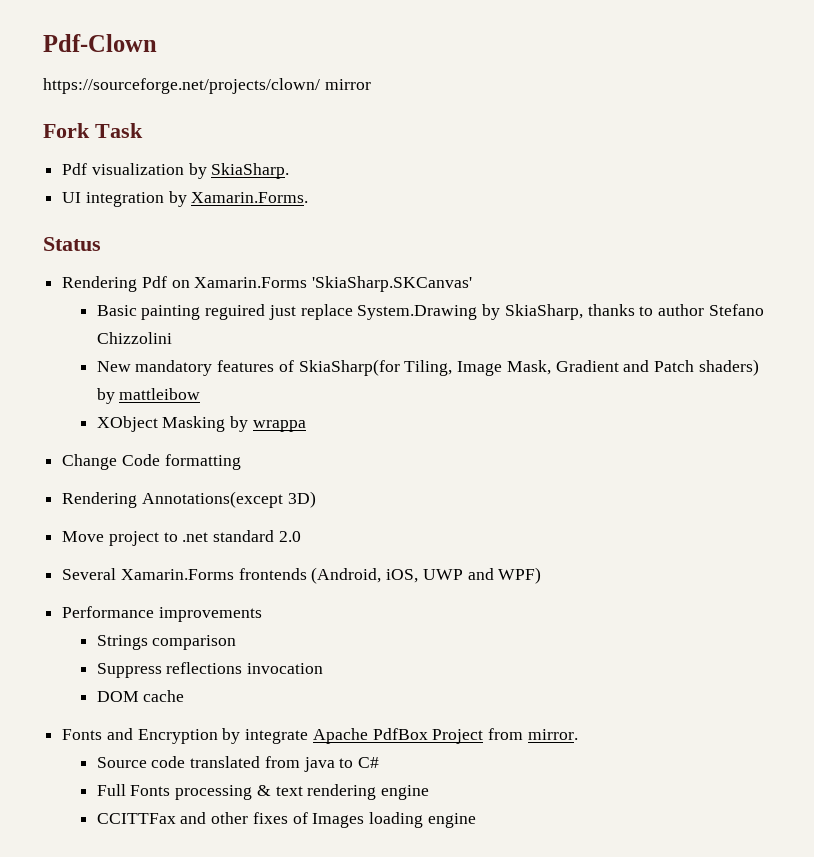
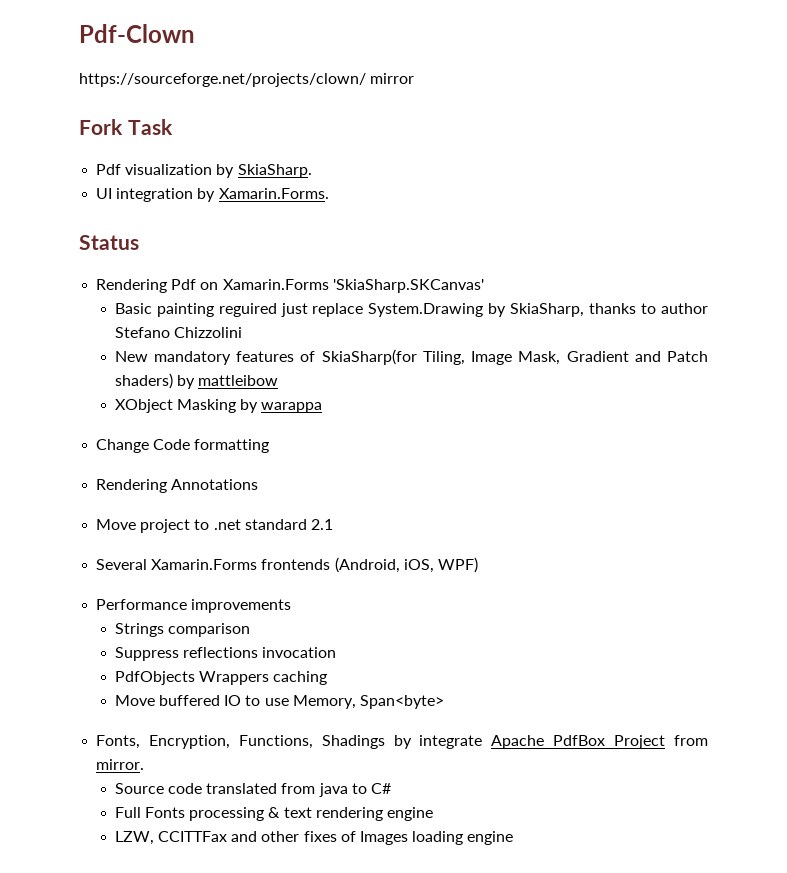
- XObject Masking by wrappa
+ XObject Masking by warappa
- Rendering Annotations(except 3D)
+ Rendering Annotations
- Move project to .net standard 2.0
+ Move project to .net standard 2.1
- Several Xamarin.Forms frontends (Android, iOS, UWP and WPF)
+ Several Xamarin.Forms frontends (Android, iOS, WPF)
- DOM cache
- Fonts and Encryption by integrate Apache PdfBox Project from mirror.
+ PdfObjects Wrappers caching
+ Move buffered IO to use Memory, Span<byte>
+ Fonts, Encryption, Functions, Shadings by integrate Apache PdfBox Project from mirror.
- CCITTFax and other fixes of Images loading engine
+ LZW, CCITTFax and other fixes of Images loading engine

